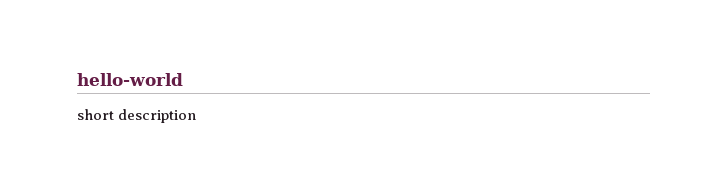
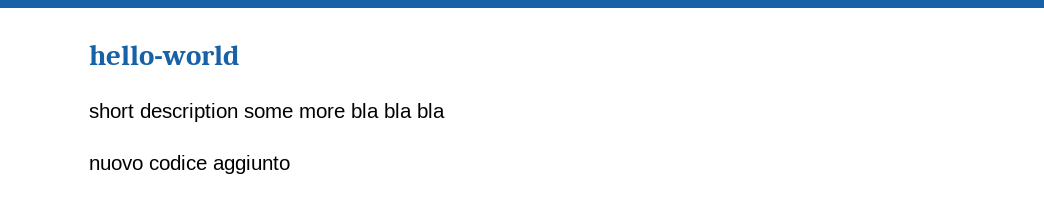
- short description
+ short description some more bla bla bla
+ nuovo codice aggiunto

